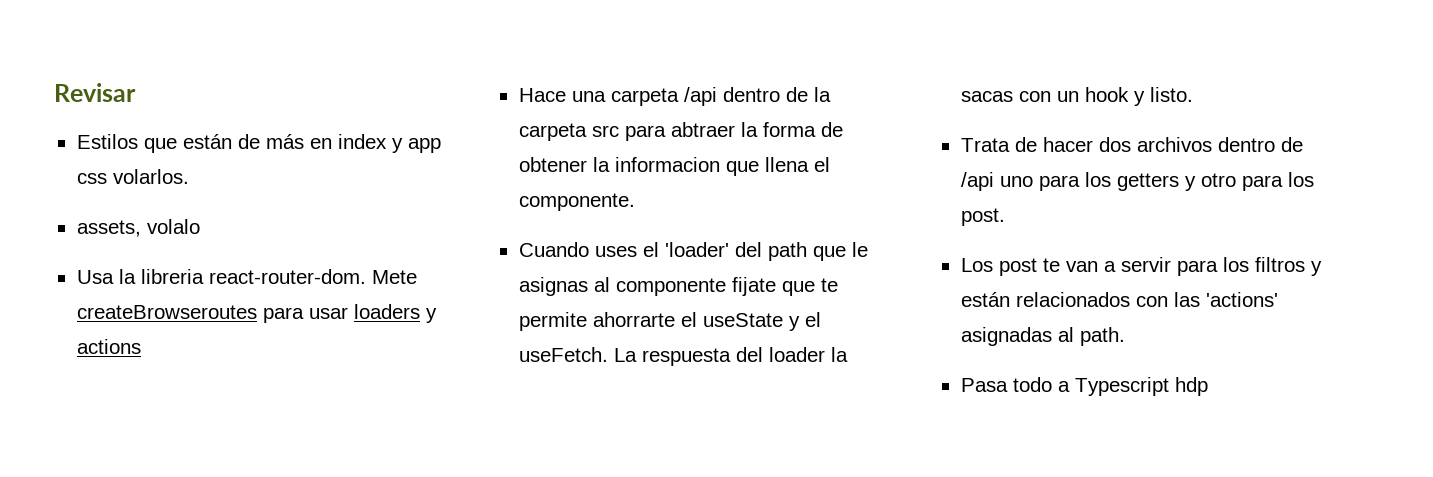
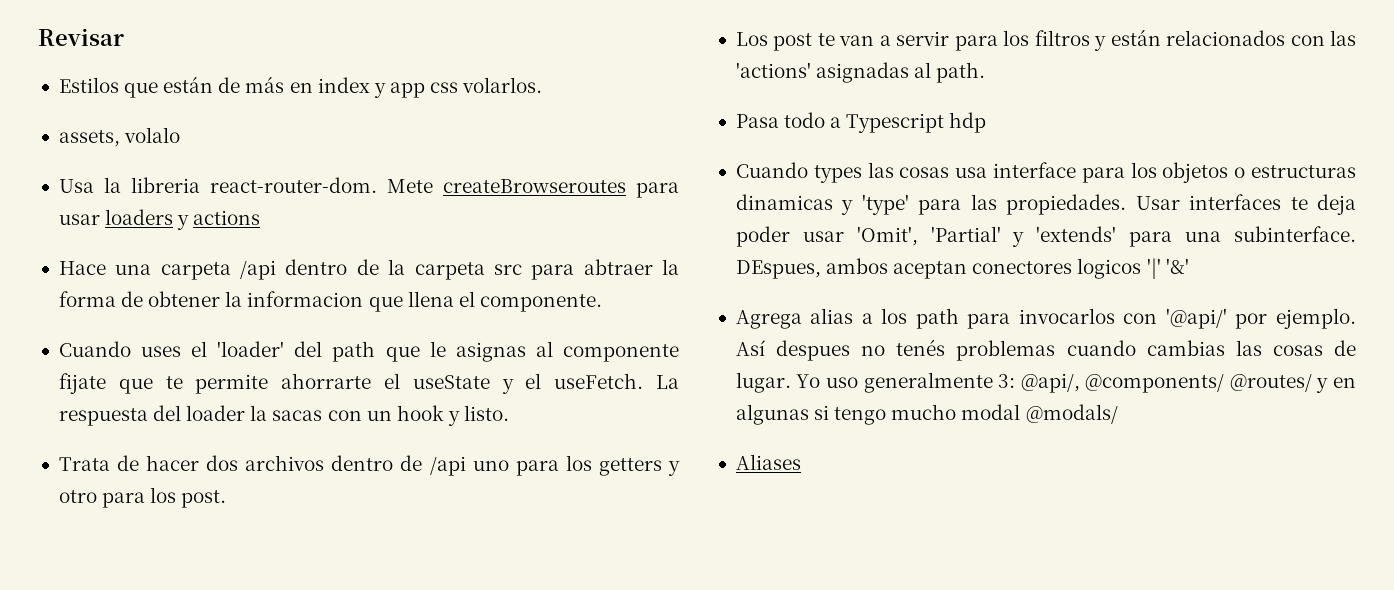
+ Cuando types las cosas usa interface para los objetos o estructuras dinamicas y 'type' para las propiedades. Usar interfaces te deja poder usar 'Omit', 'Partial' y 'extends' para una subinterface. DEspues, ambos aceptan conectores logicos '|' '&'
+ Agrega alias a los path para invocarlos con '@api/' por ejemplo. Así despues no tenés problemas cuando cambias las cosas de lugar. Yo uso generalmente 3: @api/, @components/ @routes/ y en algunas si tengo mucho modal @modals/
+ Aliases

